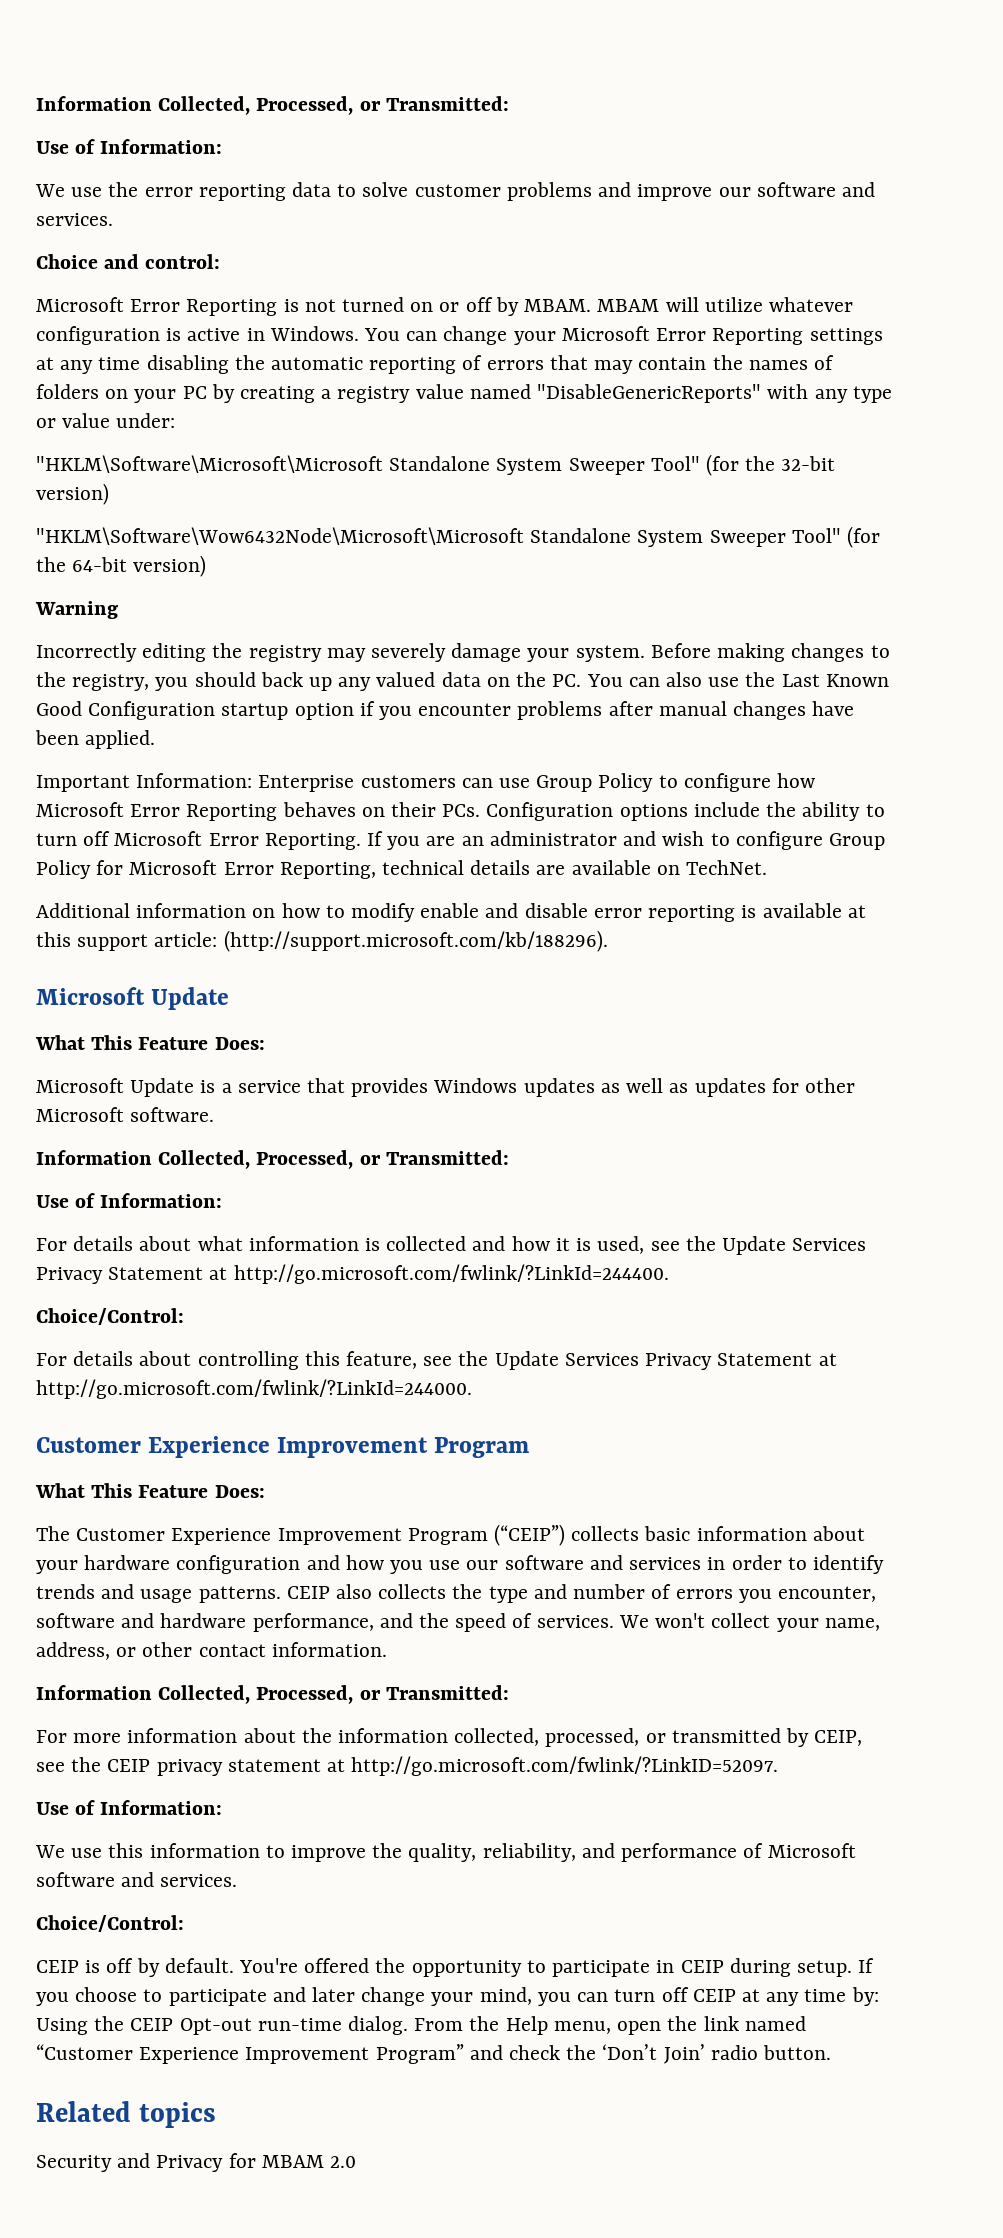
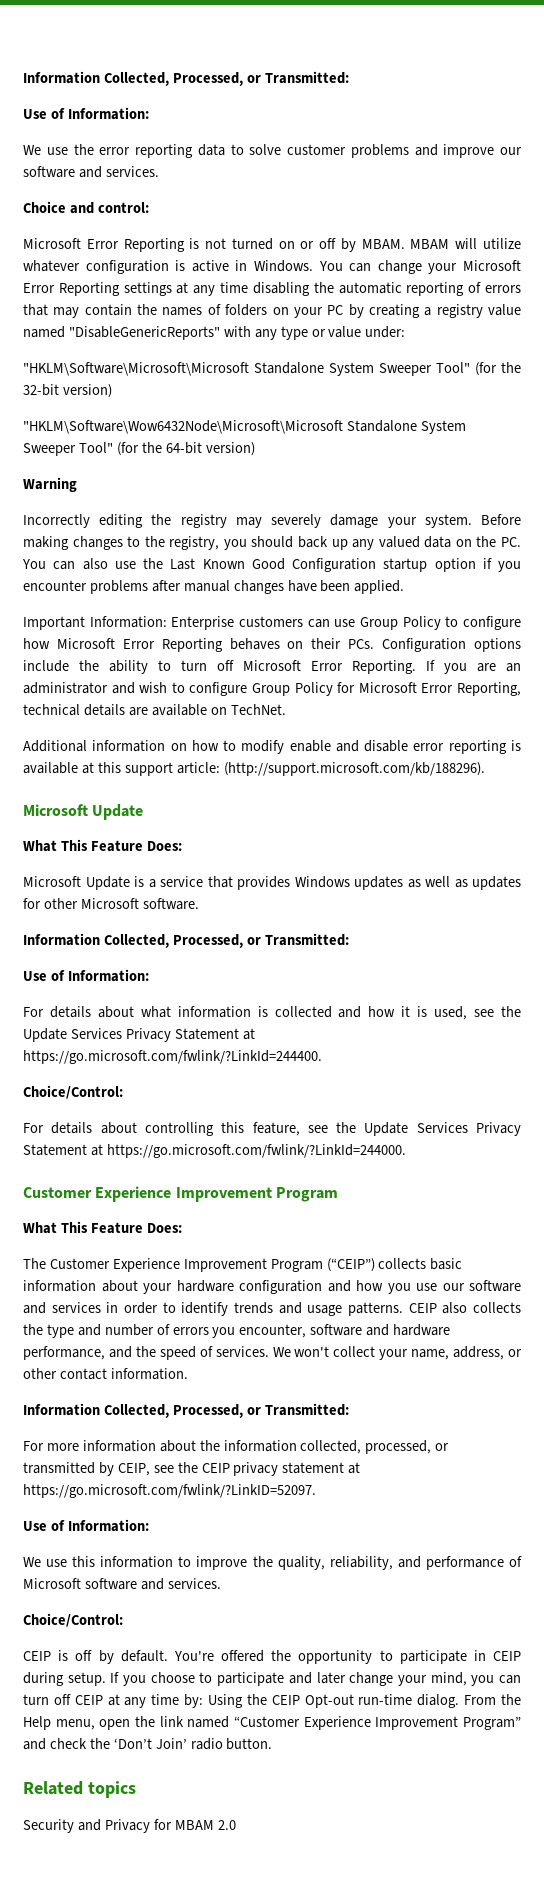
- For details about what information is collected and how it is used, see the Update Services Privacy Statement at http://go.microsoft.com/fwlink/?LinkId=244400.
+ For details about what information is collected and how it is used, see the Update Services Privacy Statement at https://go.microsoft.com/fwlink/?LinkId=244400.
- For details about controlling this feature, see the Update Services Privacy Statement at http://go.microsoft.com/fwlink/?LinkId=244000.
+ For details about controlling this feature, see the Update Services Privacy Statement at https://go.microsoft.com/fwlink/?LinkId=244000.
- For more information about the information collected, processed, or transmitted by CEIP, see the CEIP privacy statement at http://go.microsoft.com/fwlink/?LinkID=52097.
+ For more information about the information collected, processed, or transmitted by CEIP, see the CEIP privacy statement at https://go.microsoft.com/fwlink/?LinkID=52097.

